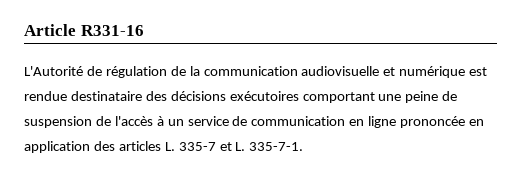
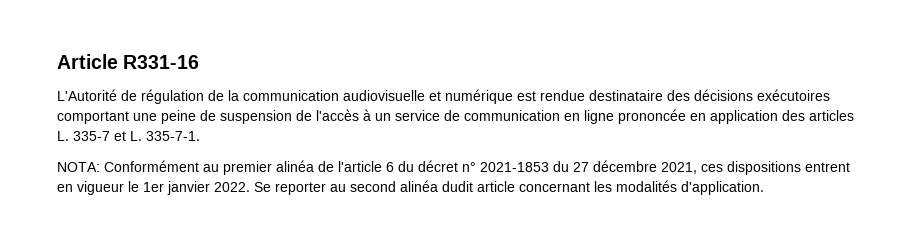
+ NOTA: Conformément au premier alinéa de l'article 6 du décret n° 2021-1853 du 27 décembre 2021, ces dispositions entrent en vigueur le 1er janvier 2022. Se reporter au second alinéa dudit article concernant les modalités d'application.

